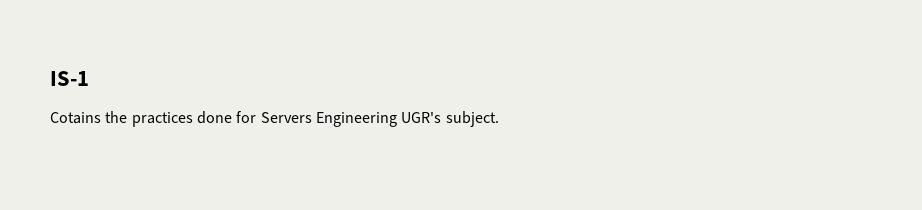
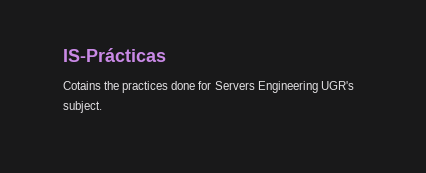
- IS-1
+ IS-Prácticas

